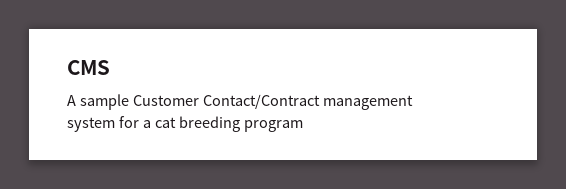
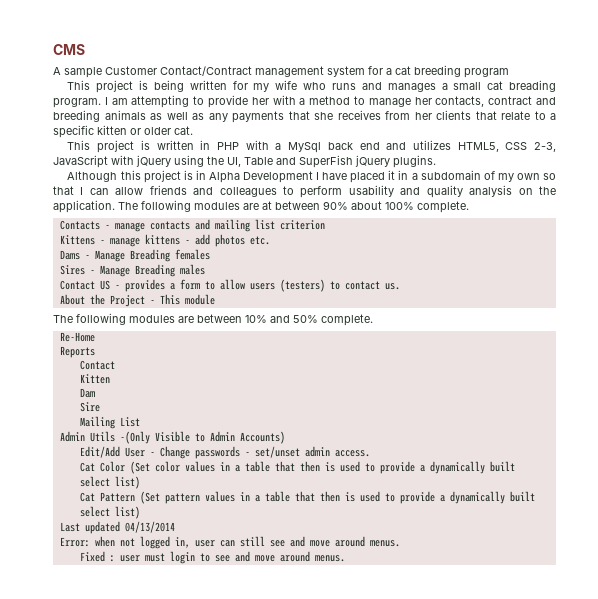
+ This project is being written for my wife who runs and manages a small cat breading program. I am attempting to provide her with a method to manage her contacts, contract and breeding animals as well as any payments that she receives from her clients that relate to a specific kitten or older cat.
+ This project is written in PHP with a MySql back end and utilizes HTML5, CSS 2-3, JavaScript with jQuery using the UI, Table and SuperFish jQuery plugins.
+ Although this project is in Alpha Development I have placed it in a subdomain of my own so that I can allow friends and colleagues to perform usability and quality analysis on the application. The following modules are at between 90% about 100% complete.
+ Contacts - manage contacts and mailing list criterion
+ Kittens - manage kittens - add photos etc.
+ Dams - Manage Breading females
+ Sires - Manage Breading males
+ Contact US - provides a form to allow users (testers) to contact us.
+ About the Project - This module
+ The following modules are between 10% and 50% complete.
+ Re-Home
+ Reports
+ Contact
+ Kitten
+ Dam
+ Sire
+ Mailing List
+ Admin Utils -(Only Visible to Admin Accounts)
+ Edit/Add User - Change passwords - set/unset admin access.
+ Cat Color (Set color values in a table that then is used to provide a dynamically built select list)
+ Cat Pattern (Set pattern values in a table that then is used to provide a dynamically built select list)
+ Last updated 04/13/2014
+ Error: when not logged in, user can still see and move around menus.
+ Fixed : user must login to see and move around menus.

